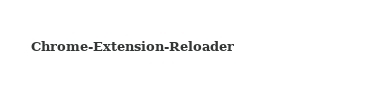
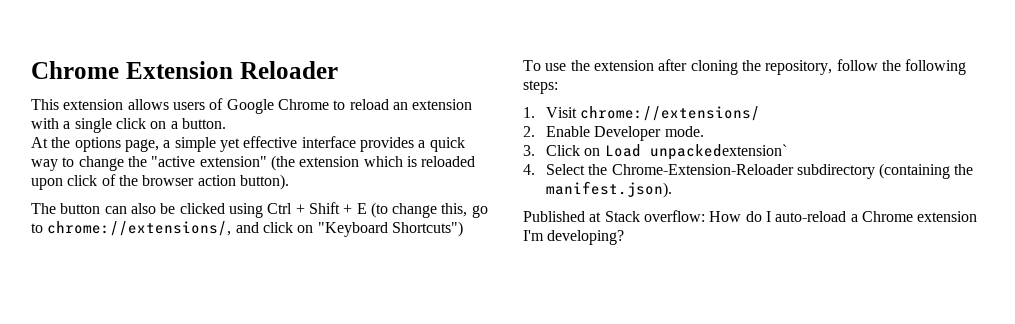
- Chrome-Extension-Reloader
+ Chrome Extension Reloader
+ This extension allows users of Google Chrome to reload an extension with a single click on a button.
+ At the options page, a simple yet effective interface provides a quick way to change the "active extension" (the extension which is reloaded upon click of the browser action button).
+ The button can also be clicked using Ctrl + Shift + E (to change this, go to chrome://extensions/, and click on "Keyboard Shortcuts")
+ To use the extension after cloning the repository, follow the following steps:
+ 1. Visit chrome://extensions/
+ 2. Enable Developer mode.
+ 3. Click on Load unpackedextension`
+ 4. Select the Chrome-Extension-Reloader subdirectory (containing the manifest.json).
+ Published at Stack overflow: How do I auto-reload a Chrome extension I'm developing?

